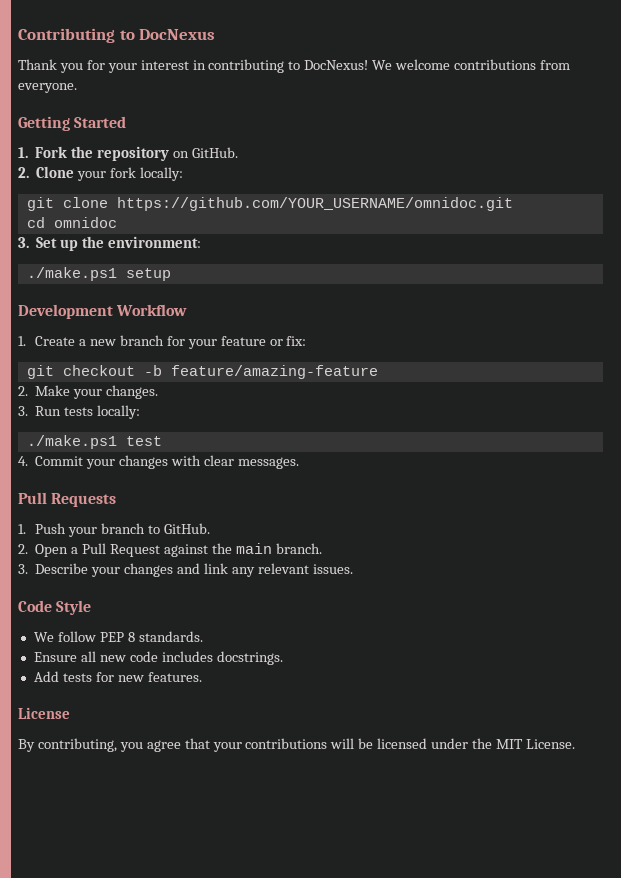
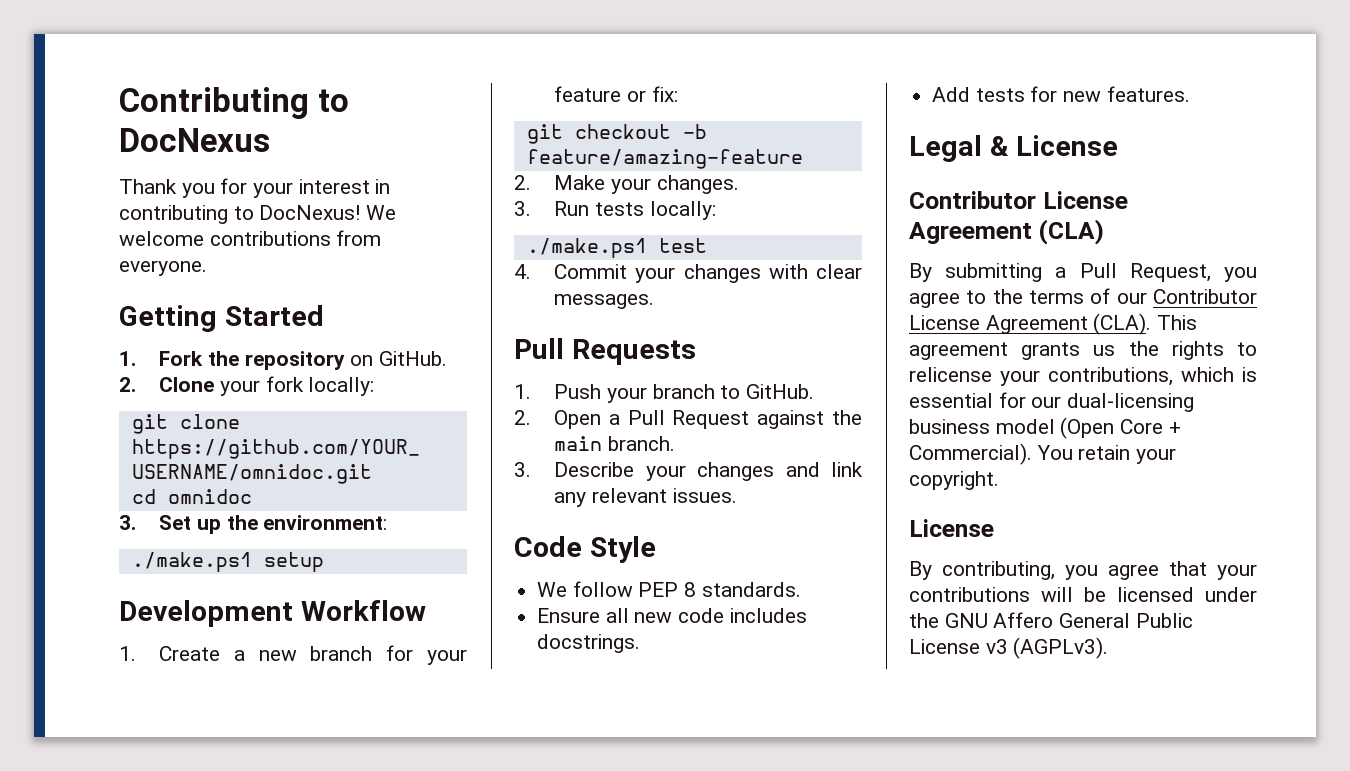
+ Legal & License
+ Contributor License Agreement (CLA)
+ By submitting a Pull Request, you agree to the terms of our Contributor License Agreement (CLA). This agreement grants us the rights to relicense your contributions, which is essential for our dual-licensing business model (Open Core + Commercial). You retain your copyright.
- By contributing, you agree that your contributions will be licensed under the MIT License.
+ By contributing, you agree that your contributions will be licensed under the GNU Affero General Public License v3 (AGPLv3).

